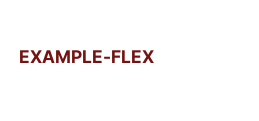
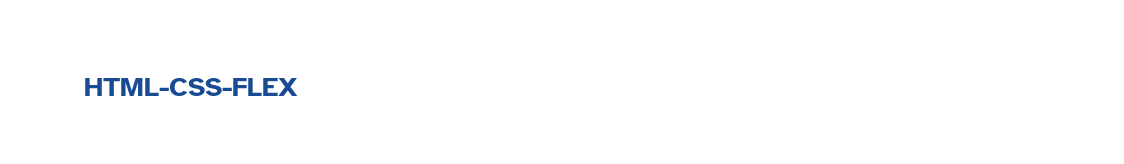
- EXAMPLE-FLEX
+ HTML-CSS-FLEX

